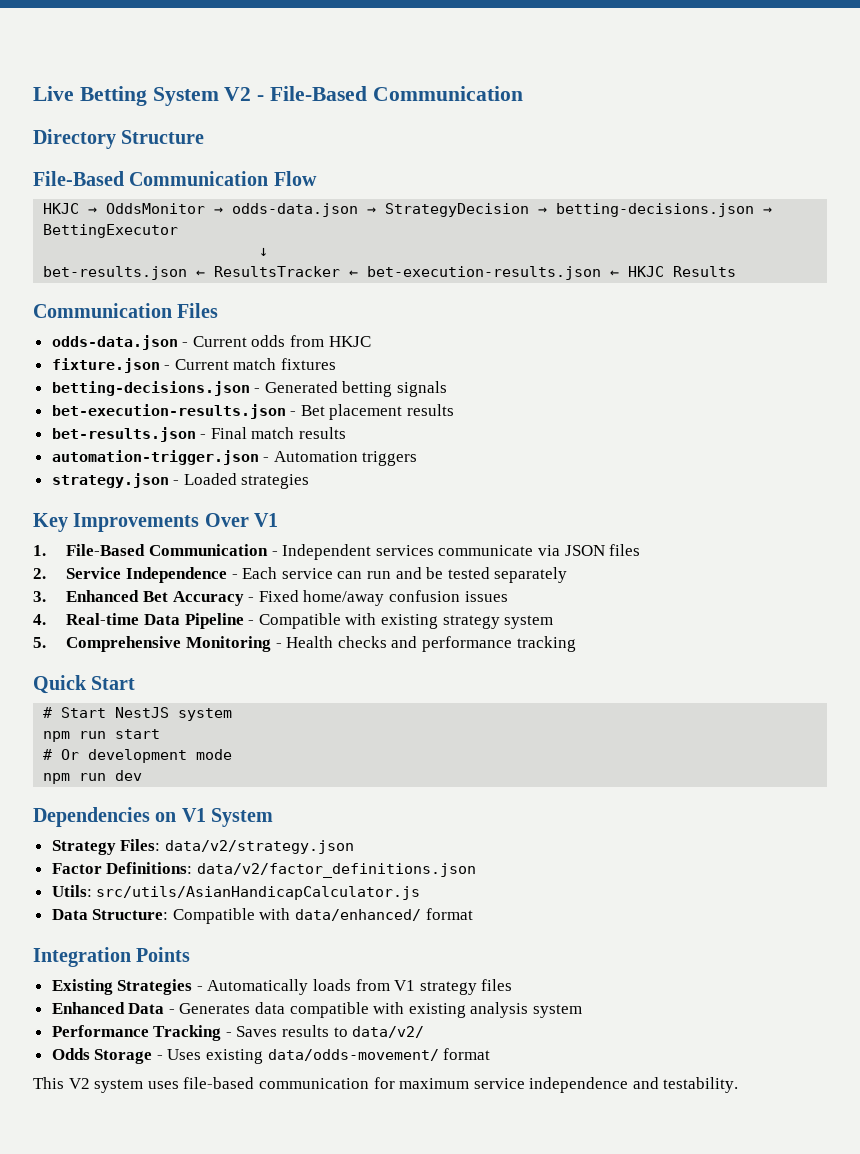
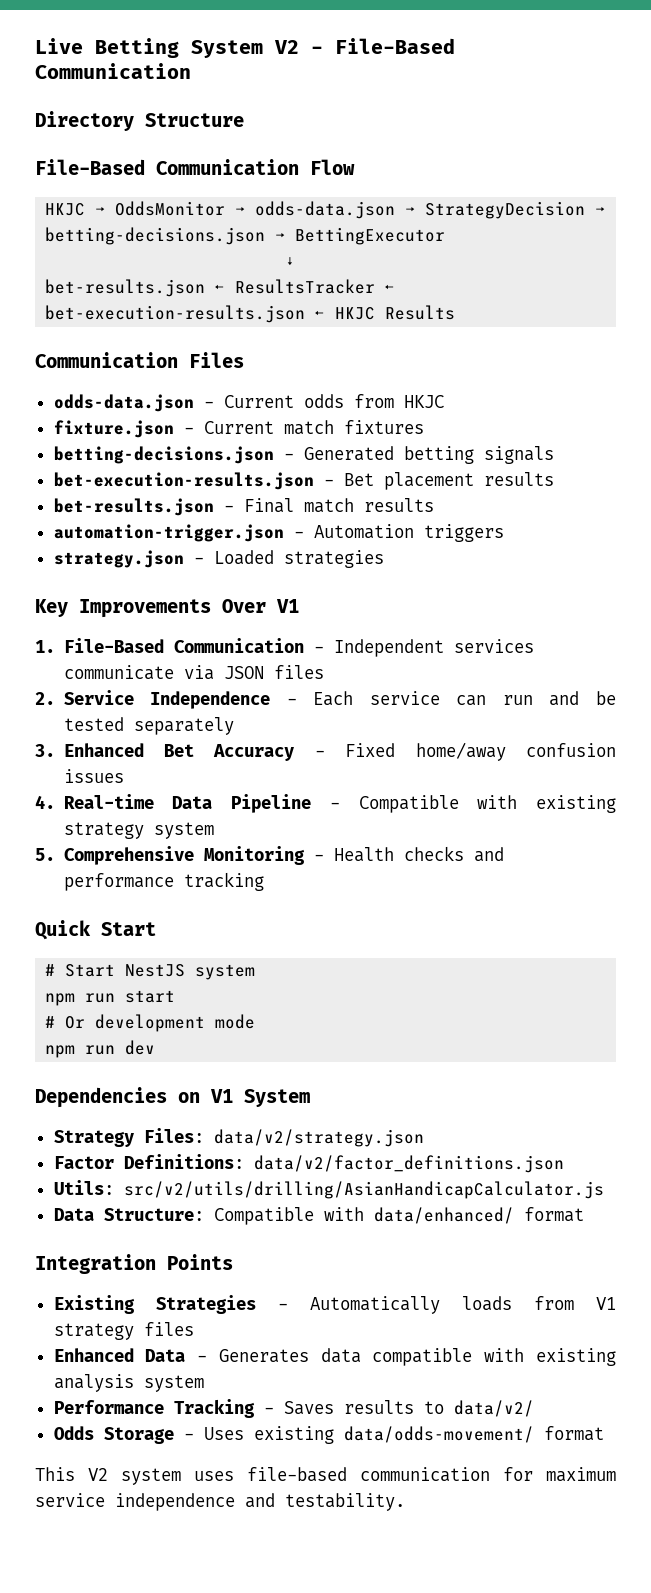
- Utils: src/utils/AsianHandicapCalculator.js
+ Utils: src/v2/utils/drilling/AsianHandicapCalculator.js

